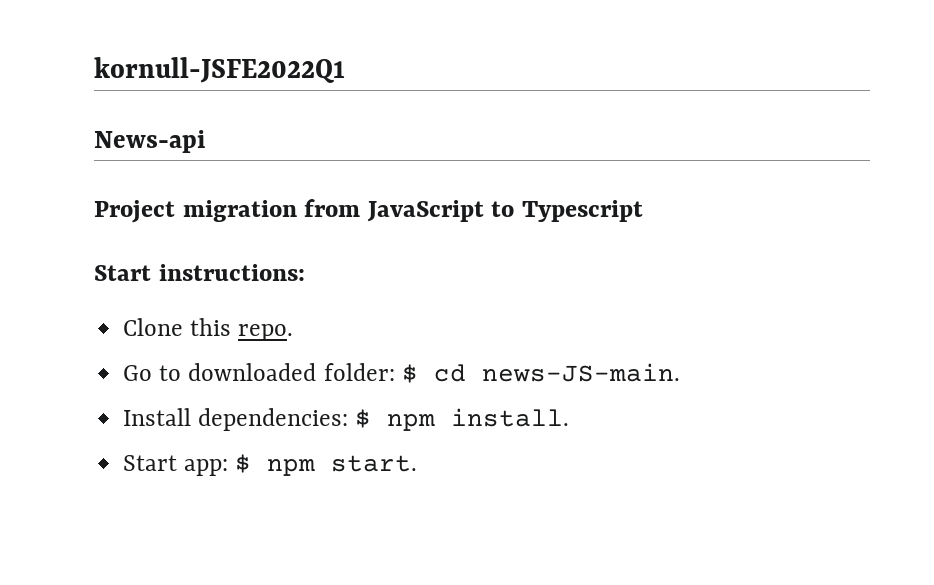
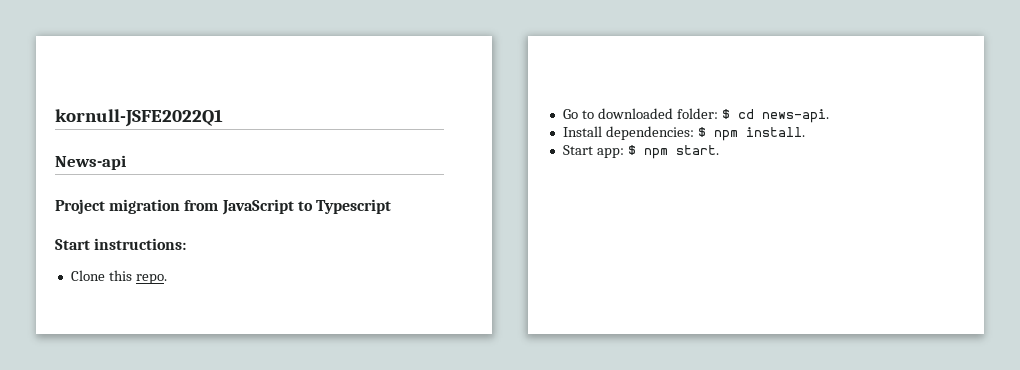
- Go to downloaded folder: $ cd news-JS-main.
+ Go to downloaded folder: $ cd news-api.

